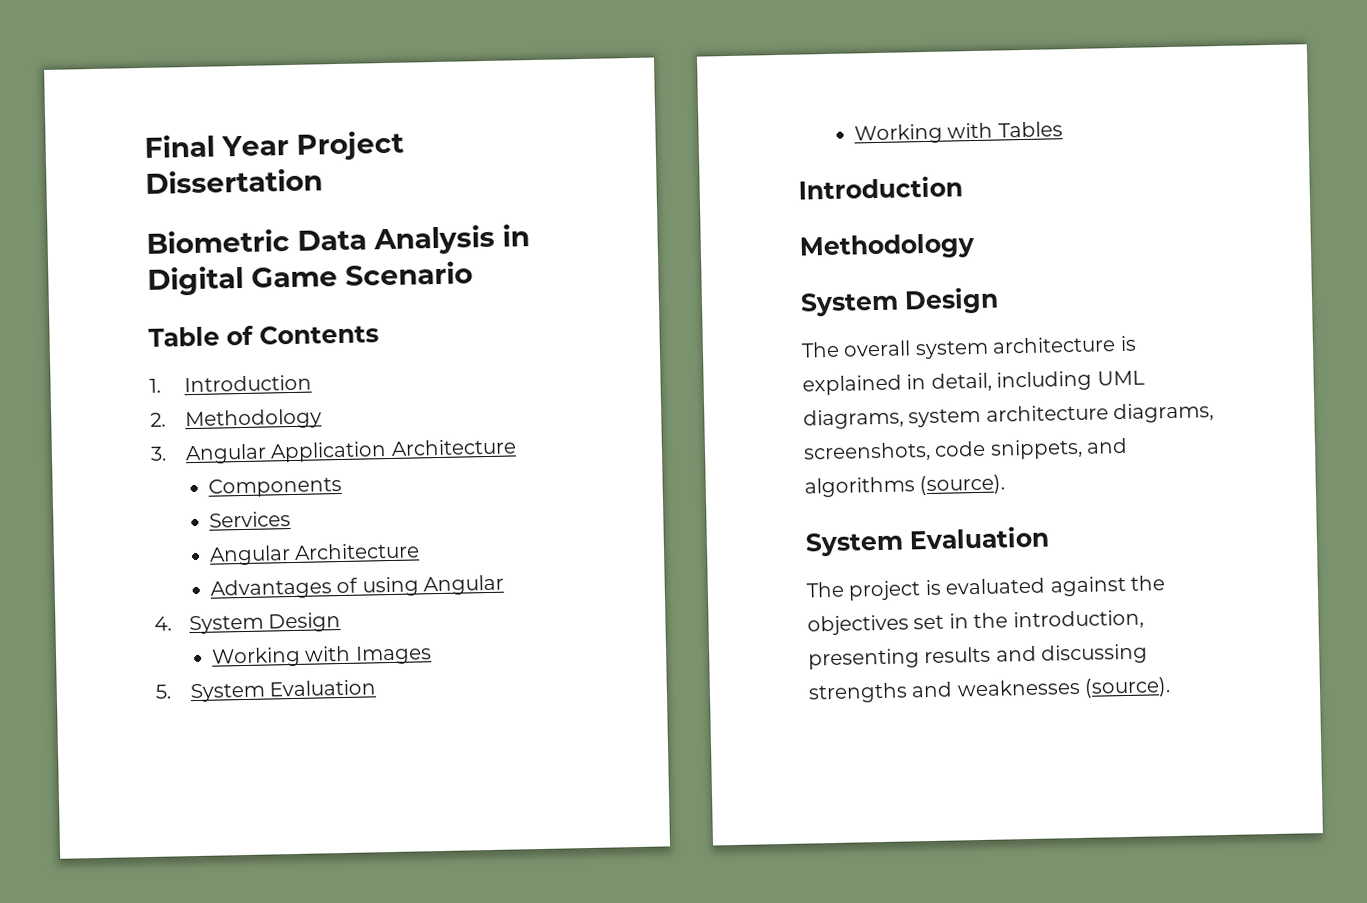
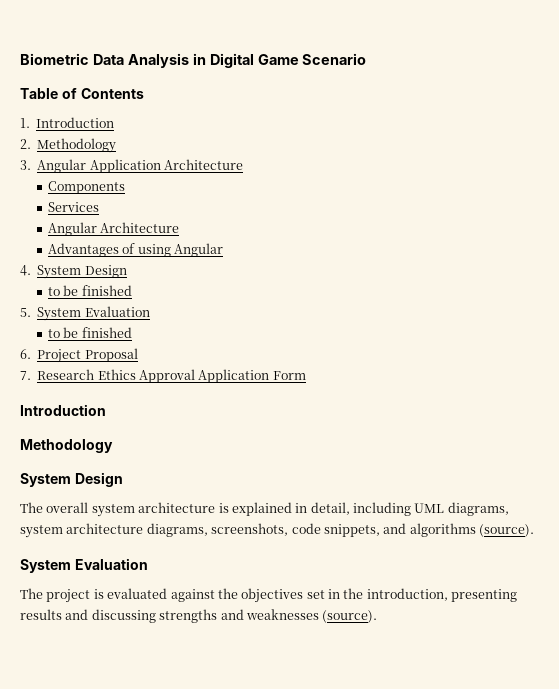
- Final Year Project Dissertation
  4. System Design
- Working with Images
+ to be finished
  5. System Evaluation
- Working with Tables
+ to be finished
+ 6. Project Proposal
+ 7. Research Ethics Approval Application Form

